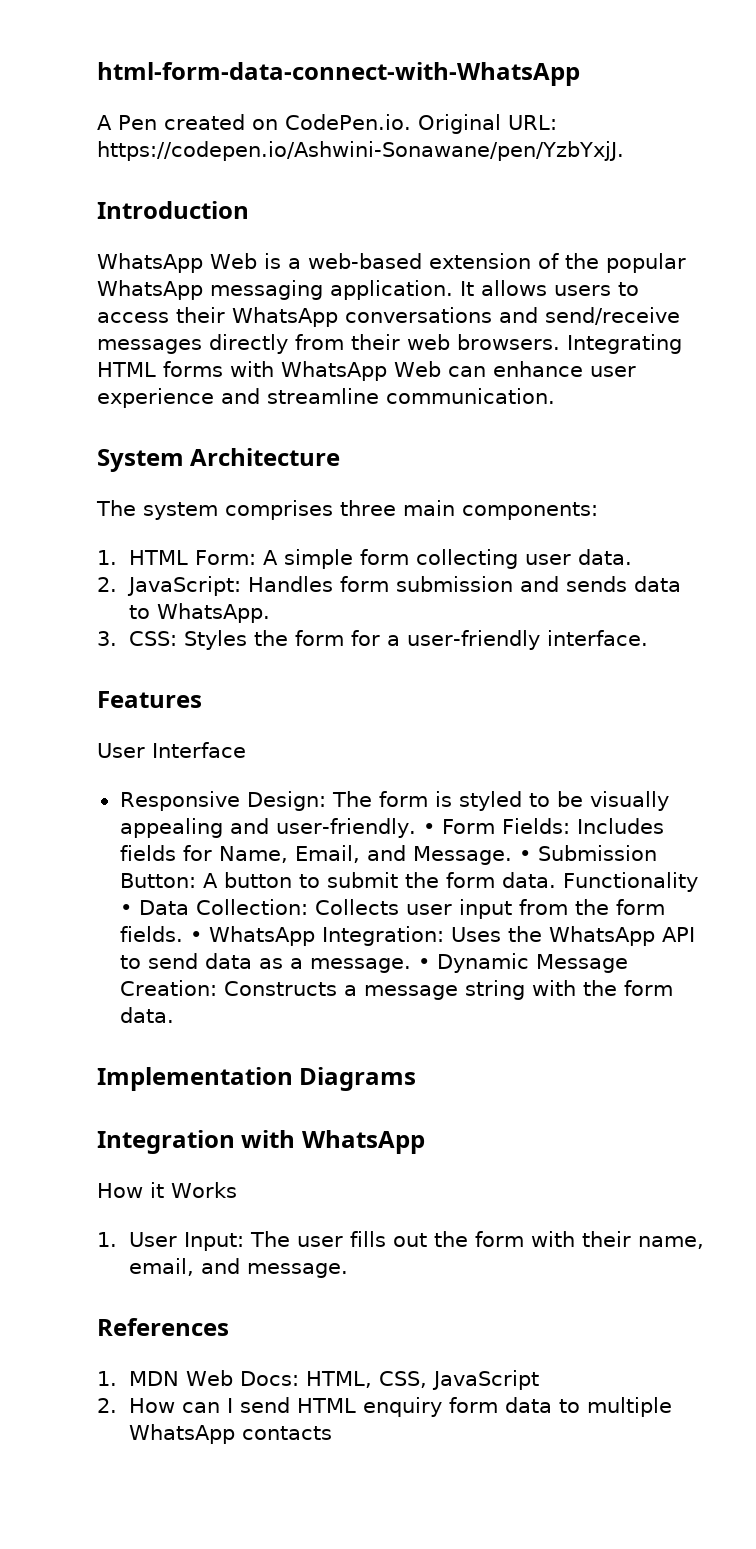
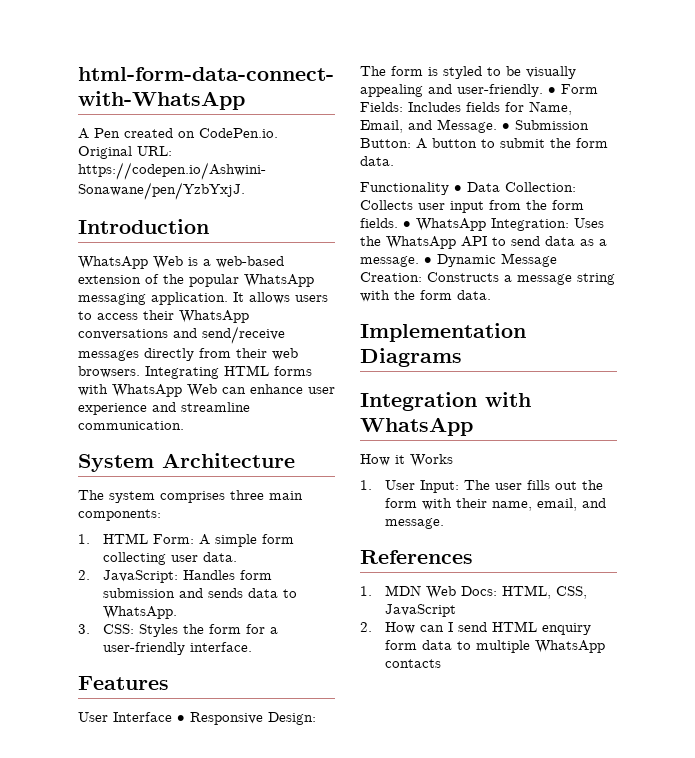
- User Interface
- Responsive Design: The form is styled to be visually appealing and user-friendly.
+ User Interface • Responsive Design: The form is styled to be visually appealing and user-friendly.
- • Submission Button: A button to submit the form data. Functionality • Data Collection: Collects user input from the form fields.
+ • Submission Button: A button to submit the form data.
+ Functionality • Data Collection: Collects user input from the form fields.

